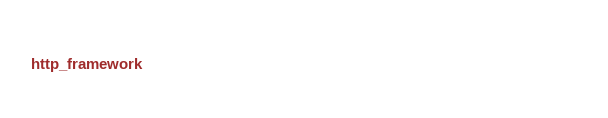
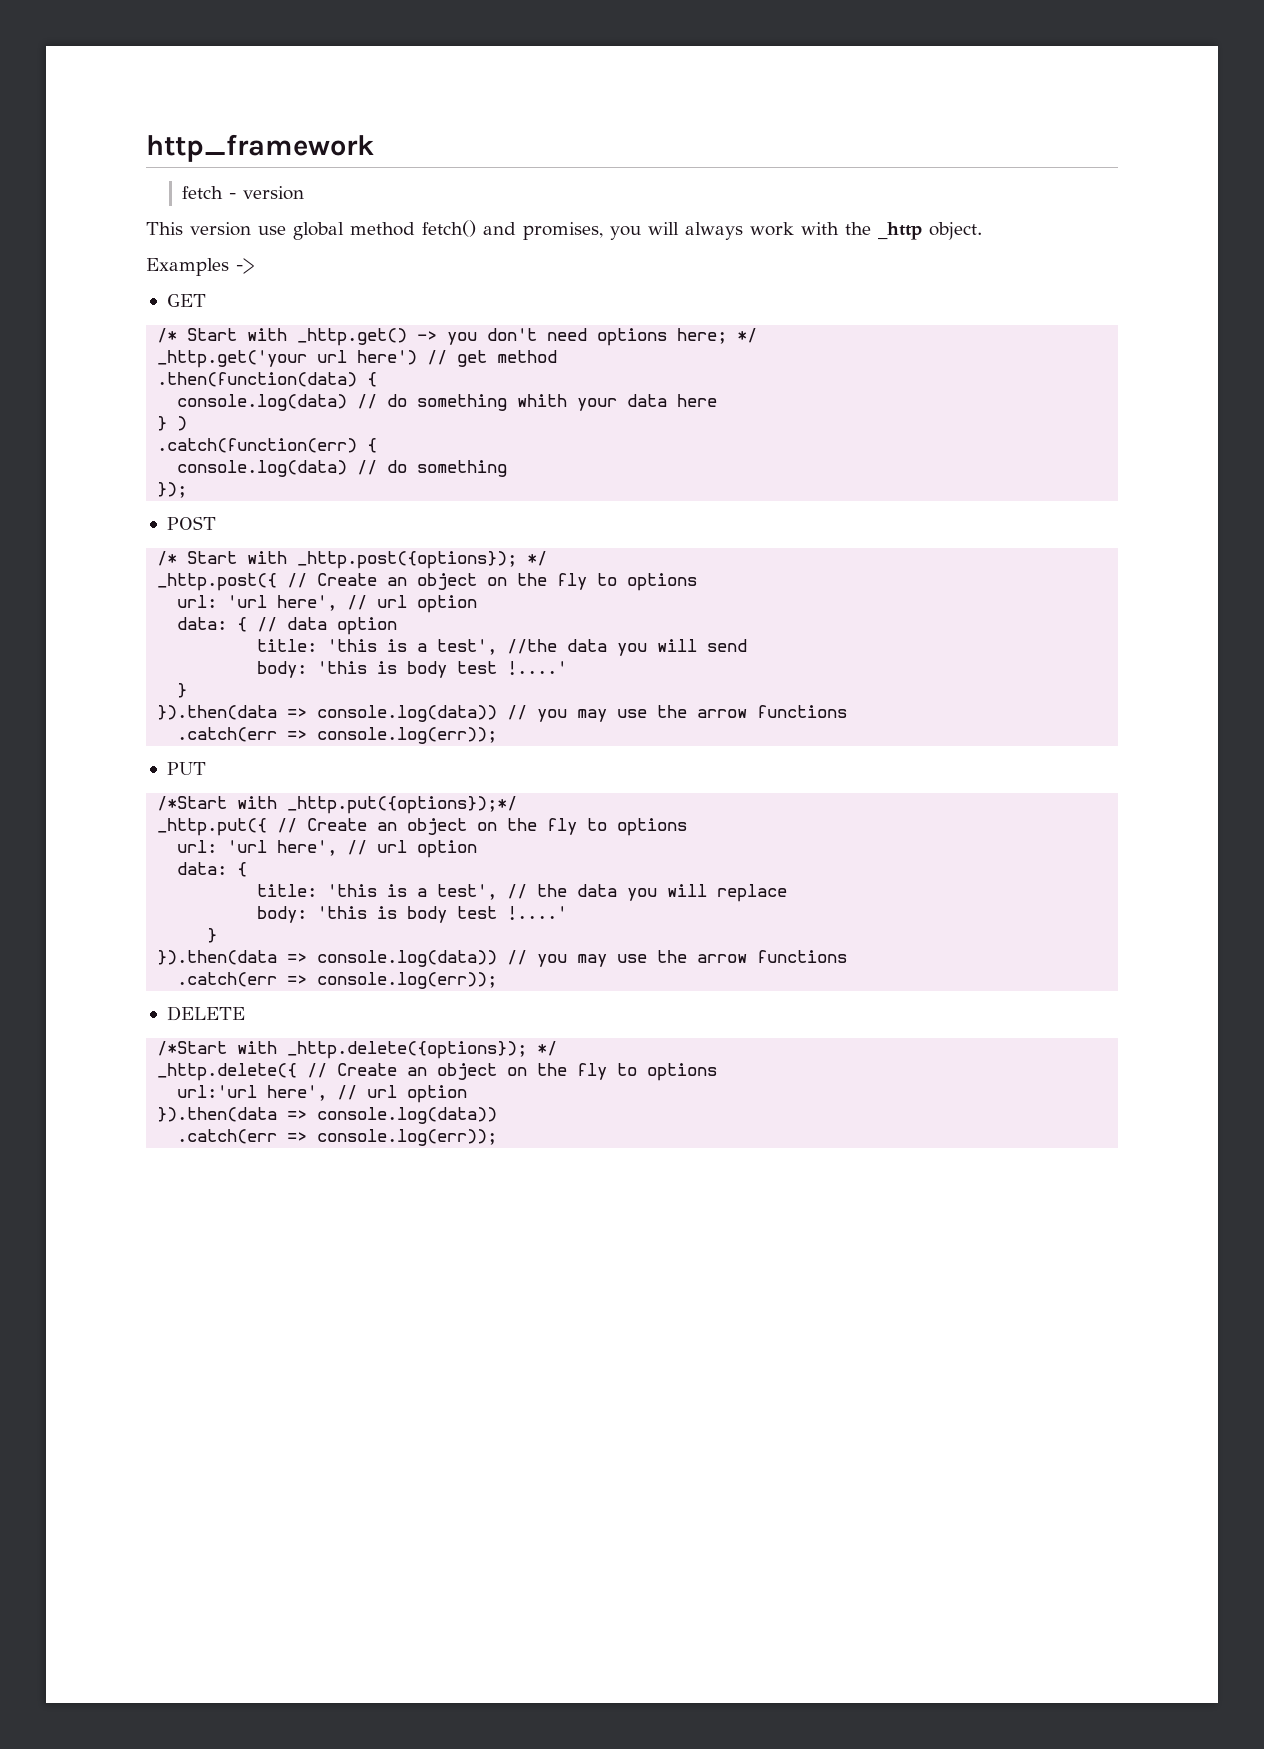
+ fetch - version
+ This version use global method fetch() and promises, you will always work with the _http object.
+ Examples ->
+ GET
+ /* Start with _http.get() -> you don't need options here; */
+ _http.get('your url here') // get method
+ .then(function(data) {
+ console.log(data) // do something whith your data here
+ } )
+ .catch(function(err) {
+ console.log(data) // do something
+ });
+ POST
+ /* Start with _http.post({options}); */
+ _http.post({ // Create an object on the fly to options
+ url: 'url here', // url option
+ data: { // data option
+ title: 'this is a test', //the data you will send
+ body: 'this is body test !....'
+ }
+ }).then(data => console.log(data)) // you may use the arrow functions
+ .catch(err => console.log(err));
+ PUT
+ /*Start with _http.put({options});*/
+ _http.put({ // Create an object on the fly to options
+ url: 'url here', // url option
+ data: {
+ title: 'this is a test', // the data you will replace
+ body: 'this is body test !....'
+ }
+ }).then(data => console.log(data)) // you may use the arrow functions
+ .catch(err => console.log(err));
+ DELETE
+ /*Start with _http.delete({options}); */
+ _http.delete({ // Create an object on the fly to options
+ url:'url here', // url option
+ }).then(data => console.log(data))
+ .catch(err => console.log(err));

